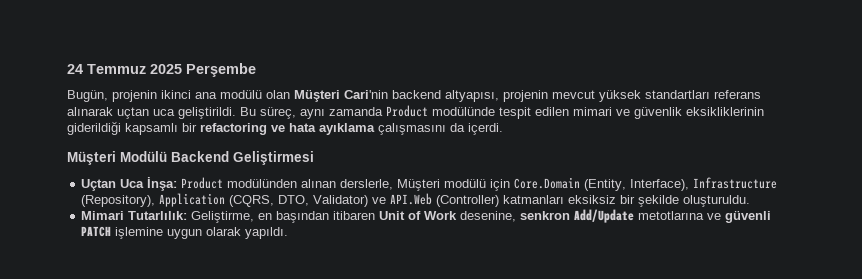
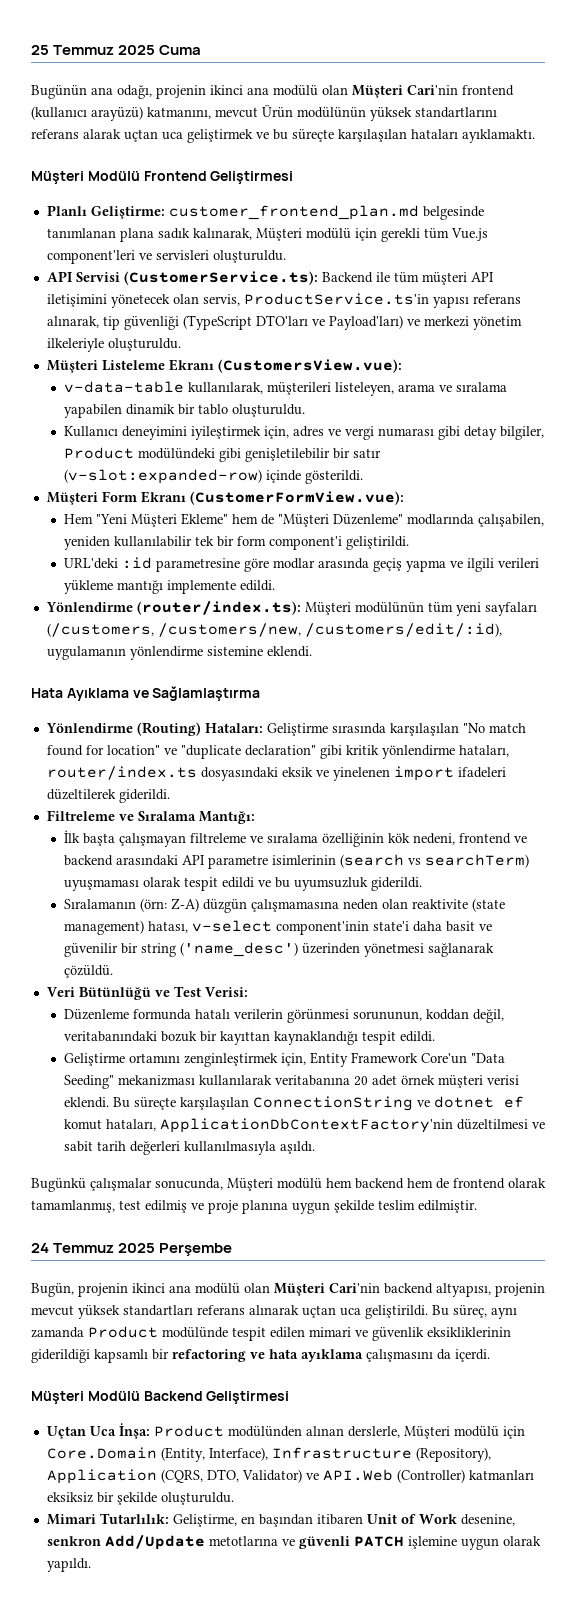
+ 25 Temmuz 2025 Cuma
+ Bugünün ana odağı, projenin ikinci ana modülü olan Müşteri Cari'nin frontend (kullanıcı arayüzü) katmanını, mevcut Ürün modülünün yüksek standartlarını referans alarak uçtan uca geliştirmek ve bu süreçte karşılaşılan hataları ayıklamaktı.
+ Müşteri Modülü Frontend Geliştirmesi
+ Planlı Geliştirme: customer_frontend_plan.md belgesinde tanımlanan plana sadık kalınarak, Müşteri modülü için gerekli tüm Vue.js component'leri ve servisleri oluşturuldu.
+ API Servisi (CustomerService.ts): Backend ile tüm müşteri API iletişimini yönetecek olan servis, ProductService.ts'in yapısı referans alınarak, tip güvenliği (TypeScript DTO'ları ve Payload'ları) ve merkezi yönetim ilkeleriyle oluşturuldu.
+ Müşteri Listeleme Ekranı (CustomersView.vue):
+ v-data-table kullanılarak, müşterileri listeleyen, arama ve sıralama yapabilen dinamik bir tablo oluşturuldu.
+ Kullanıcı deneyimini iyileştirmek için, adres ve vergi numarası gibi detay bilgiler, Product modülündeki gibi genişletilebilir bir satır (v-slot:expanded-row) içinde gösterildi.
+ Müşteri Form Ekranı (CustomerFormView.vue):
+ Hem "Yeni Müşteri Ekleme" hem de "Müşteri Düzenleme" modlarında çalışabilen, yeniden kullanılabilir tek bir form component'i geliştirildi.
+ URL'deki :id parametresine göre modlar arasında geçiş yapma ve ilgili verileri yükleme mantığı implemente edildi.
+ Yönlendirme (router/index.ts): Müşteri modülünün tüm yeni sayfaları (/customers, /customers/new, /customers/edit/:id), uygulamanın yönlendirme sistemine eklendi.
+ Hata Ayıklama ve Sağlamlaştırma
+ Yönlendirme (Routing) Hataları: Geliştirme sırasında karşılaşılan "No match found for location" ve "duplicate declaration" gibi kritik yönlendirme hataları, router/index.ts dosyasındaki eksik ve yinelenen import ifadeleri düzeltilerek giderildi.
+ Filtreleme ve Sıralama Mantığı:
+ İlk başta çalışmayan filtreleme ve sıralama özelliğinin kök nedeni, frontend ve backend arasındaki API parametre isimlerinin (search vs searchTerm) uyuşmaması olarak tespit edildi ve bu uyumsuzluk giderildi.
+ Sıralamanın (örn: Z-A) düzgün çalışmamasına neden olan reaktivite (state management) hatası, v-select component'inin state'i daha basit ve güvenilir bir string ('name_desc') üzerinden yönetmesi sağlanarak çözüldü.
+ Veri Bütünlüğü ve Test Verisi:
+ Düzenleme formunda hatalı verilerin görünmesi sorununun, koddan değil, veritabanındaki bozuk bir kayıttan kaynaklandığı tespit edildi.
+ Geliştirme ortamını zenginleştirmek için, Entity Framework Core'un "Data Seeding" mekanizması kullanılarak veritabanına 20 adet örnek müşteri verisi eklendi. Bu süreçte karşılaşılan ConnectionString ve dotnet ef komut hataları, ApplicationDbContextFactory'nin düzeltilmesi ve sabit tarih değerleri kullanılmasıyla aşıldı.
+ Bugünkü çalışmalar sonucunda, Müşteri modülü hem backend hem de frontend olarak tamamlanmış, test edilmiş ve proje planına uygun şekilde teslim edilmiştir.

